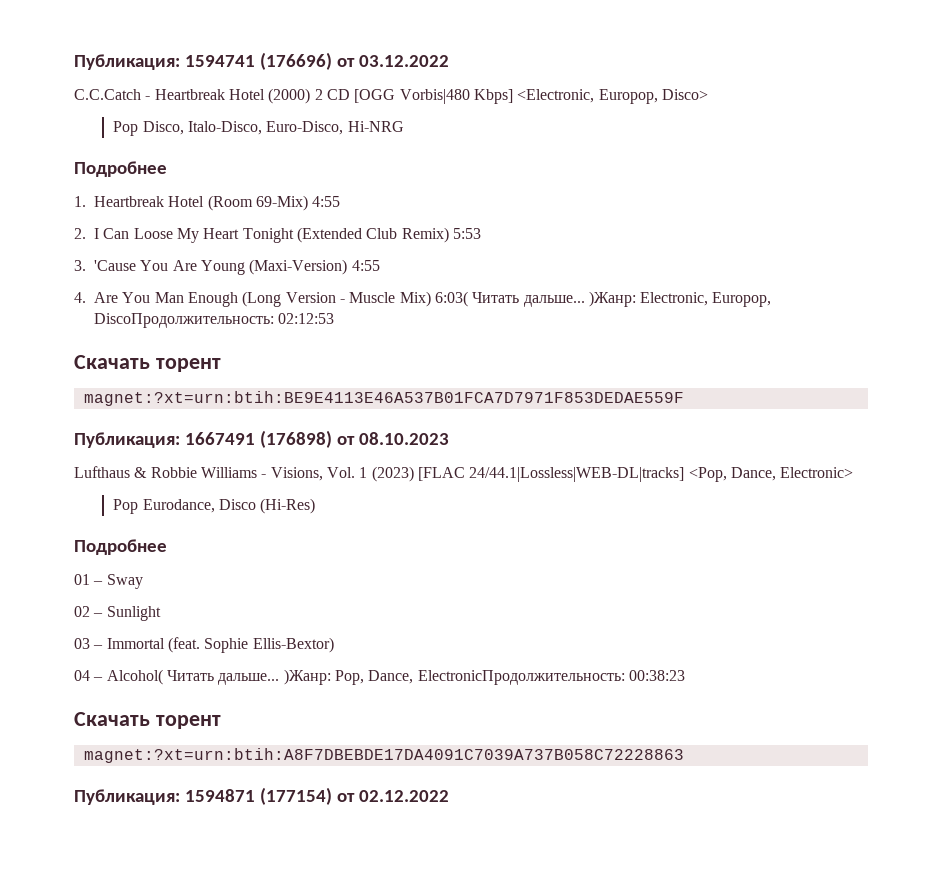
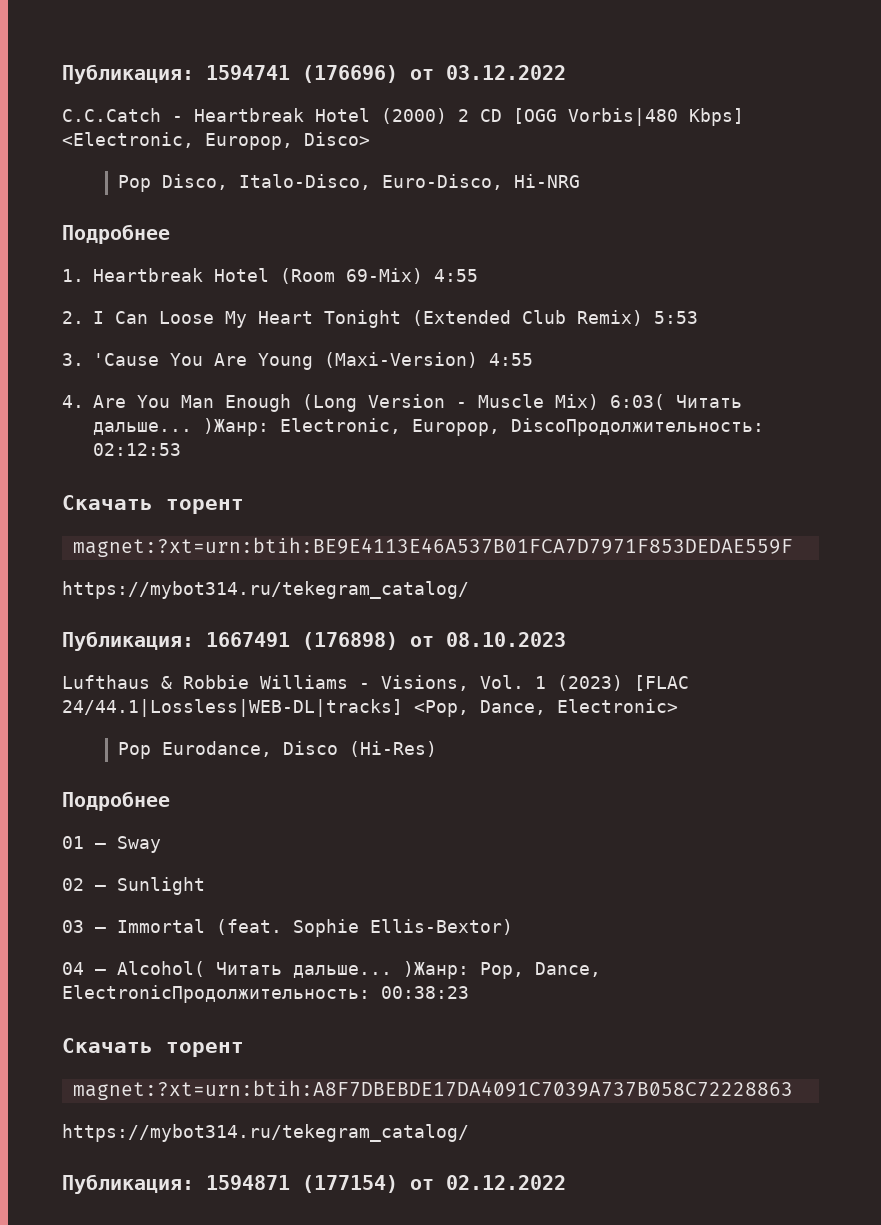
  magnet:?xt=urn:btih:BE9E4113E46A537B01FCA7D7971F853DEDAE559F
+ https://mybot314.ru/tekegram_catalog/
  magnet:?xt=urn:btih:A8F7DBEBDE17DA4091C7039A737B058C72228863
+ https://mybot314.ru/tekegram_catalog/

